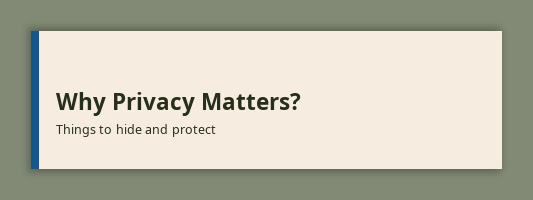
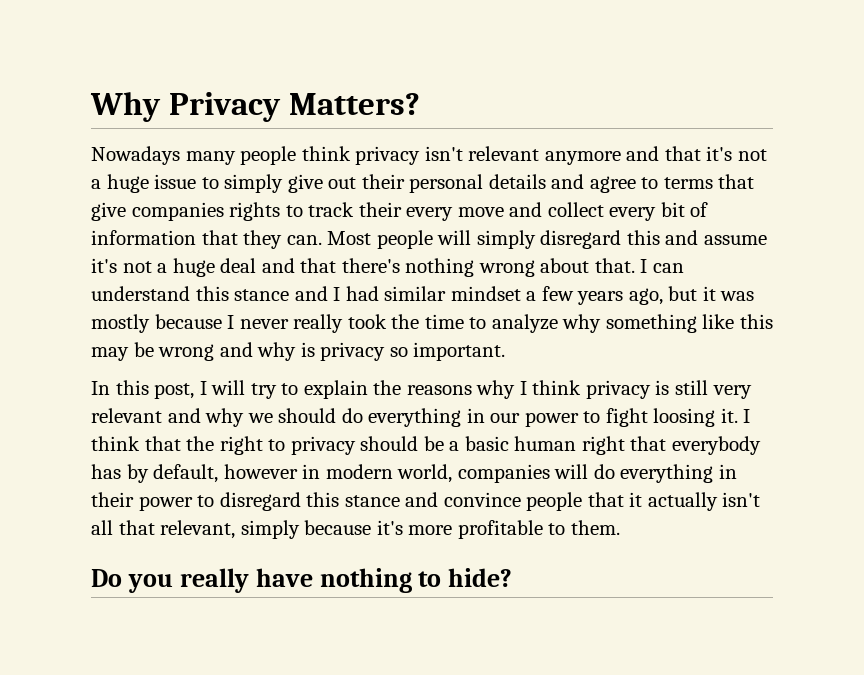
- Things to hide and protect
+ Nowadays many people think privacy isn't relevant anymore and that it's not a huge issue to simply give out their personal details and agree to terms that give companies rights to track their every move and collect every bit of information that they can. Most people will simply disregard this and assume it's not a huge deal and that there's nothing wrong about that. I can understand this stance and I had similar mindset a few years ago, but it was mostly because I never really took the time to analyze why something like this may be wrong and why is privacy so important.
+ In this post, I will try to explain the reasons why I think privacy is still very relevant and why we should do everything in our power to fight loosing it. I think that the right to privacy should be a basic human right that everybody has by default, however in modern world, companies will do everything in their power to disregard this stance and convince people that it actually isn't all that relevant, simply because it's more profitable to them.
+ Do you really have nothing to hide?

